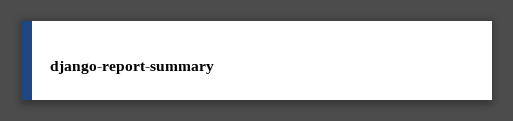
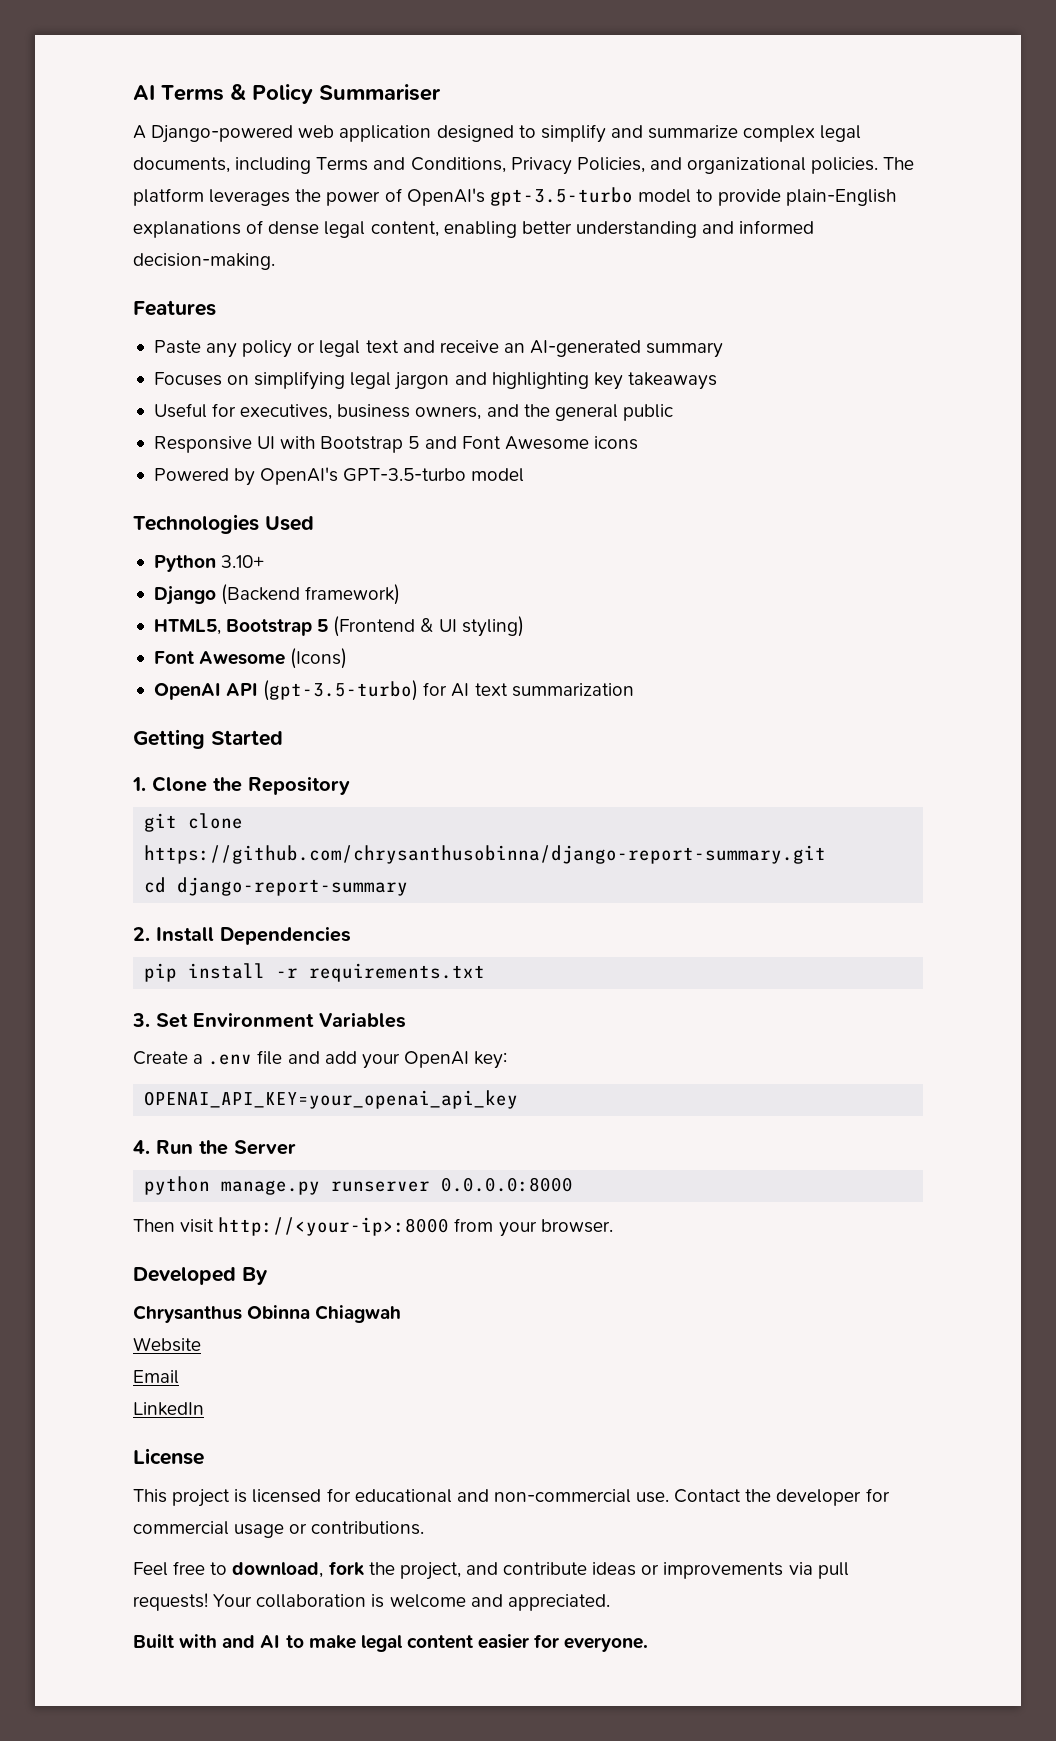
- django-report-summary
+ AI Terms & Policy Summariser
+ A Django-powered web application designed to simplify and summarize complex legal documents, including Terms and Conditions, Privacy Policies, and organizational policies. The platform leverages the power of OpenAI's gpt-3.5-turbo model to provide plain-English explanations of dense legal content, enabling better understanding and informed decision-making.
+ Features
+ Paste any policy or legal text and receive an AI-generated summary
+ Focuses on simplifying legal jargon and highlighting key takeaways
+ Useful for executives, business owners, and the general public
+ Responsive UI with Bootstrap 5 and Font Awesome icons
+ Powered by OpenAI's GPT-3.5-turbo model
+ Technologies Used
+ Python 3.10+
+ Django (Backend framework)
+ HTML5, Bootstrap 5 (Frontend & UI styling)
+ Font Awesome (Icons)
+ OpenAI API (gpt-3.5-turbo) for AI text summarization
+ Getting Started
+ 1. Clone the Repository
+ git clone https://github.com/chrysanthusobinna/django-report-summary.git
+ cd django-report-summary
+ 2. Install Dependencies
+ pip install -r requirements.txt
+ 3. Set Environment Variables
+ Create a .env file and add your OpenAI key:
+ OPENAI_API_KEY=your_openai_api_key
+ 4. Run the Server
+ python manage.py runserver 0.0.0.0:8000
+ Then visit http://<your-ip>:8000 from your browser.
+ Developed By
+ Chrysanthus Obinna Chiagwah
+ Website
+ Email
+ LinkedIn
+ License
+ This project is licensed for educational and non-commercial use. Contact the developer for commercial usage or contributions.
+ Feel free to download, fork the project, and contribute ideas or improvements via pull requests! Your collaboration is welcome and appreciated.
+ Built with and AI to make legal content easier for everyone.

